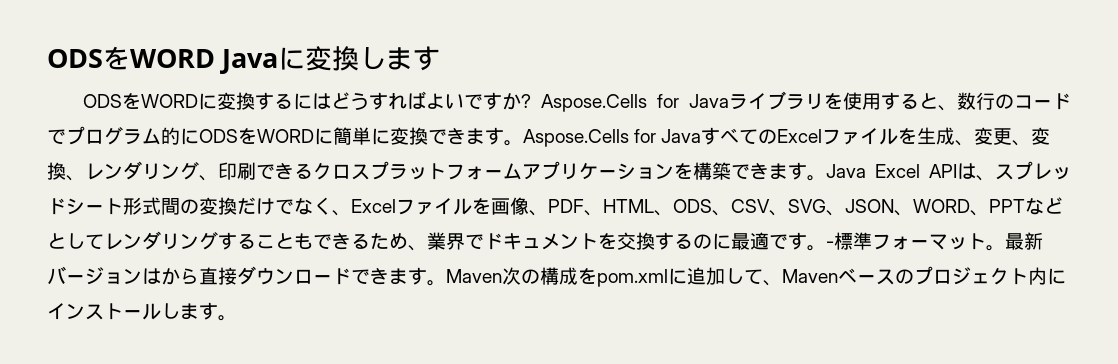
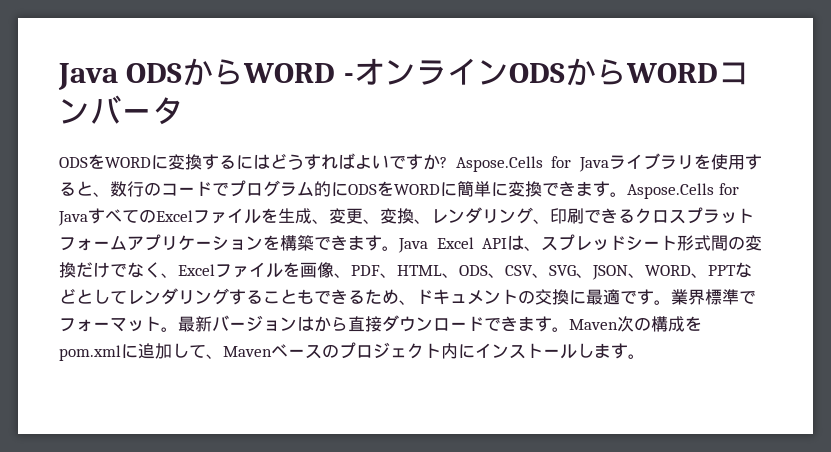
- ODSをWORD Javaに変換します
+ Java ODSからWORD -オンラインODSからWORDコンバータ
- Java Excel APIは、スプレッドシート形式間の変換だけでなく、Excelファイルを画像、PDF、HTML、ODS、CSV、SVG、JSON、WORD、PPTなどとしてレンダリングすることもできるため、業界でドキュメントを交換するのに最適です。
+ Java Excel APIは、スプレッドシート形式間の変換だけでなく、Excelファイルを画像、PDF、HTML、ODS、CSV、SVG、JSON、WORD、PPTなどとしてレンダリングすることもできるため、ドキュメントの交換に最適です。
- -標準フォーマット。
+ 業界標準でフォーマット。

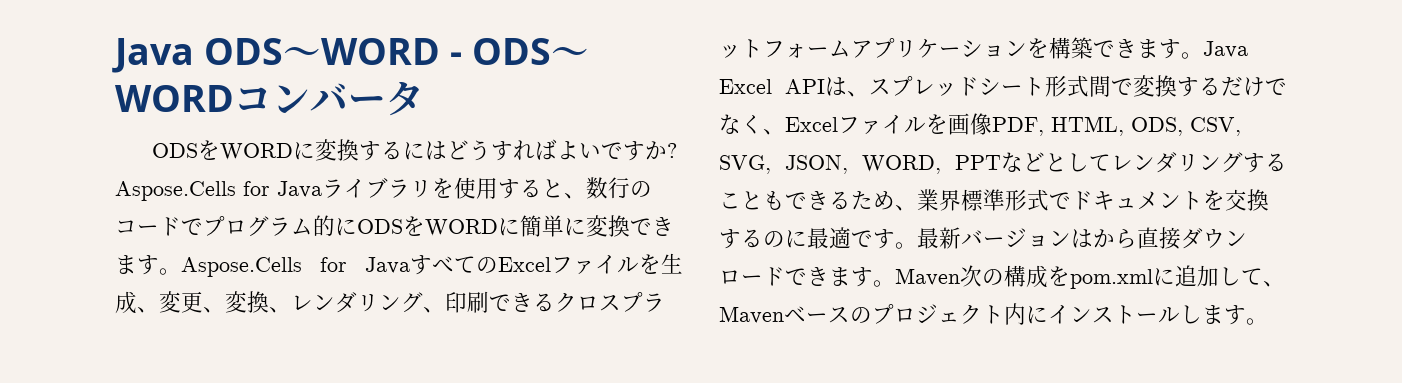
- Java ODSからWORD -オンラインODSからWORDコンバータ
+ Java ODS～WORD - ODS～WORDコンバータ
- Java Excel APIは、スプレッドシート形式間の変換だけでなく、Excelファイルを画像、PDF、HTML、ODS、CSV、SVG、JSON、WORD、PPTなどとしてレンダリングすることもできるため、ドキュメントの交換に最適です。業界標準でフォーマット。
+ Java Excel APIは、スプレッドシート形式間で変換するだけでなく、Excelファイルを画像PDF, HTML, ODS, CSV, SVG, JSON, WORD, PPTなどとしてレンダリングすることもできるため、業界標準形式でドキュメントを交換するのに最適です。

